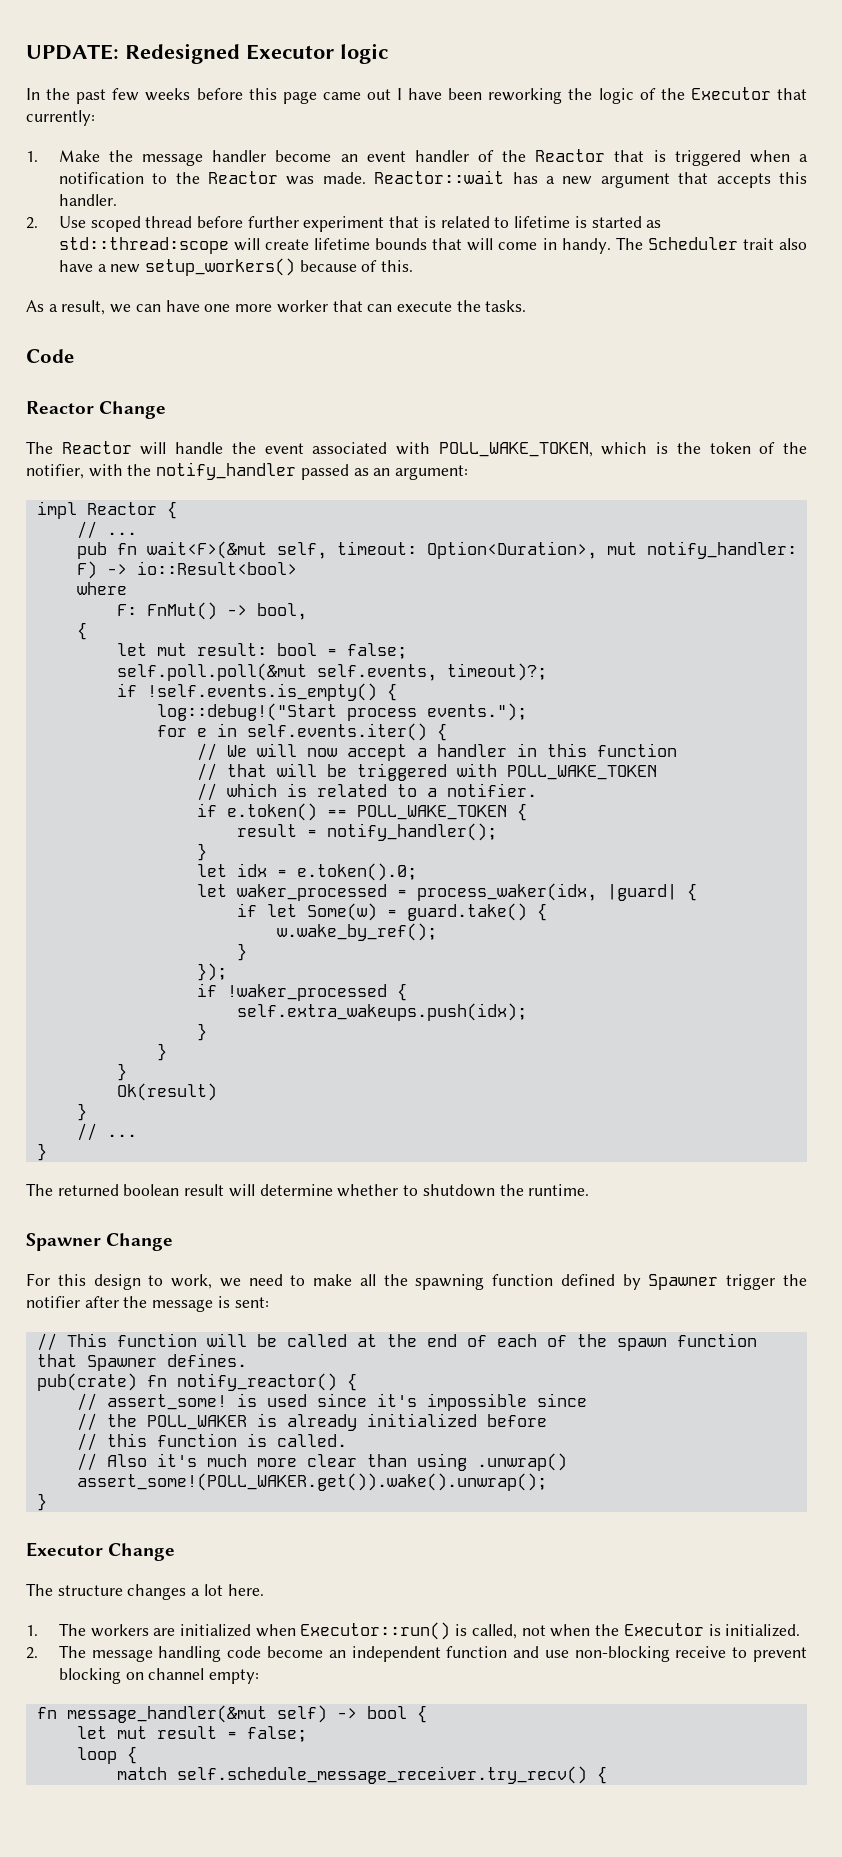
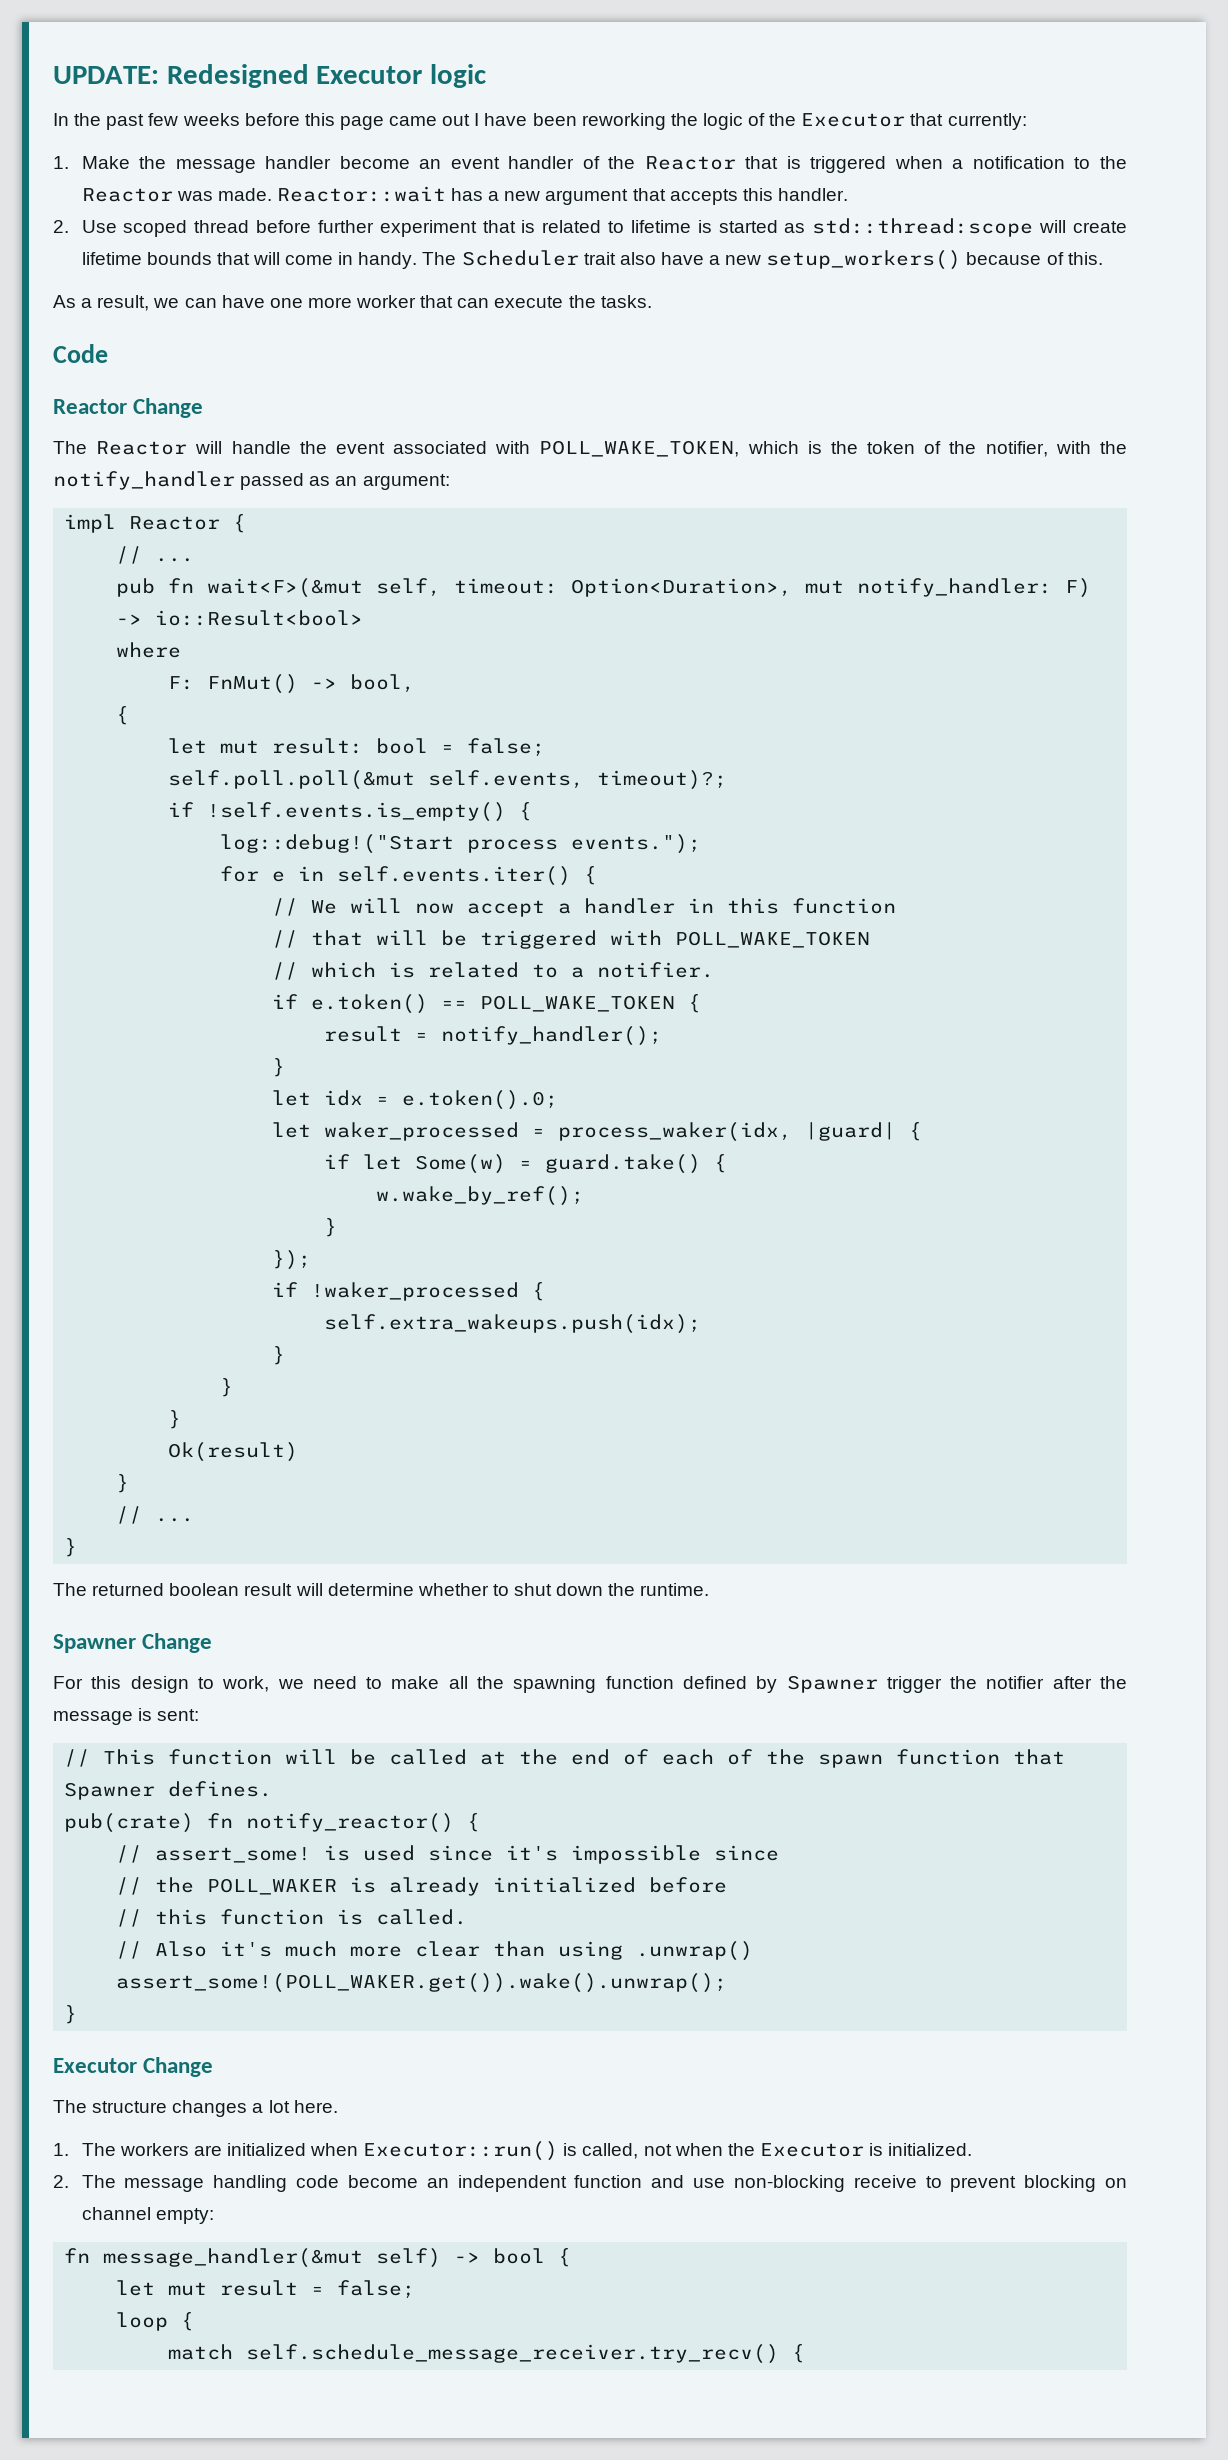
- The returned boolean result will determine whether to shutdown the runtime.
+ The returned boolean result will determine whether to shut down the runtime.

